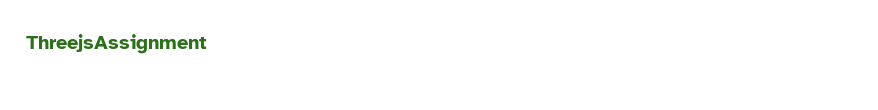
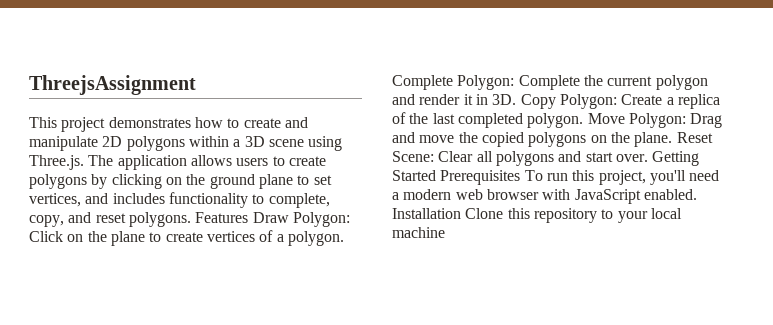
+ This project demonstrates how to create and manipulate 2D polygons within a 3D scene using Three.js. The application allows users to create polygons by clicking on the ground plane to set vertices, and includes functionality to complete, copy, and reset polygons. Features Draw Polygon: Click on the plane to create vertices of a polygon. Complete Polygon: Complete the current polygon and render it in 3D. Copy Polygon: Create a replica of the last completed polygon. Move Polygon: Drag and move the copied polygons on the plane. Reset Scene: Clear all polygons and start over. Getting Started Prerequisites To run this project, you'll need a modern web browser with JavaScript enabled. Installation Clone this repository to your local machine

